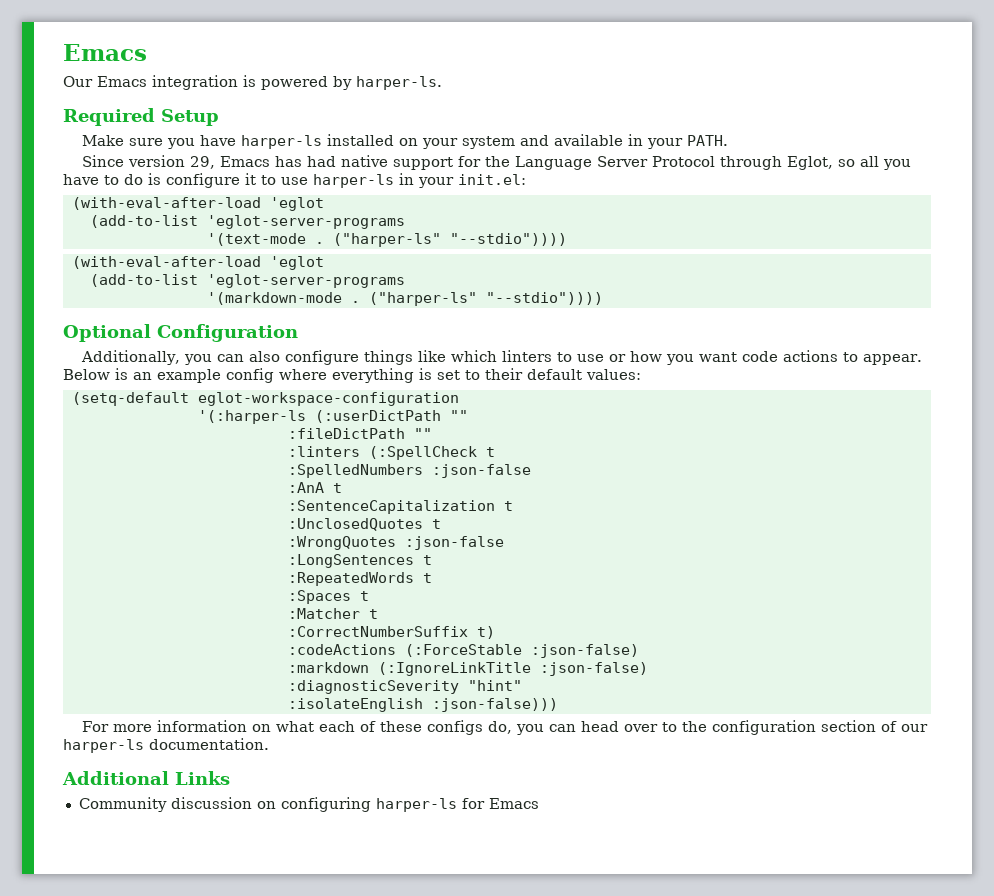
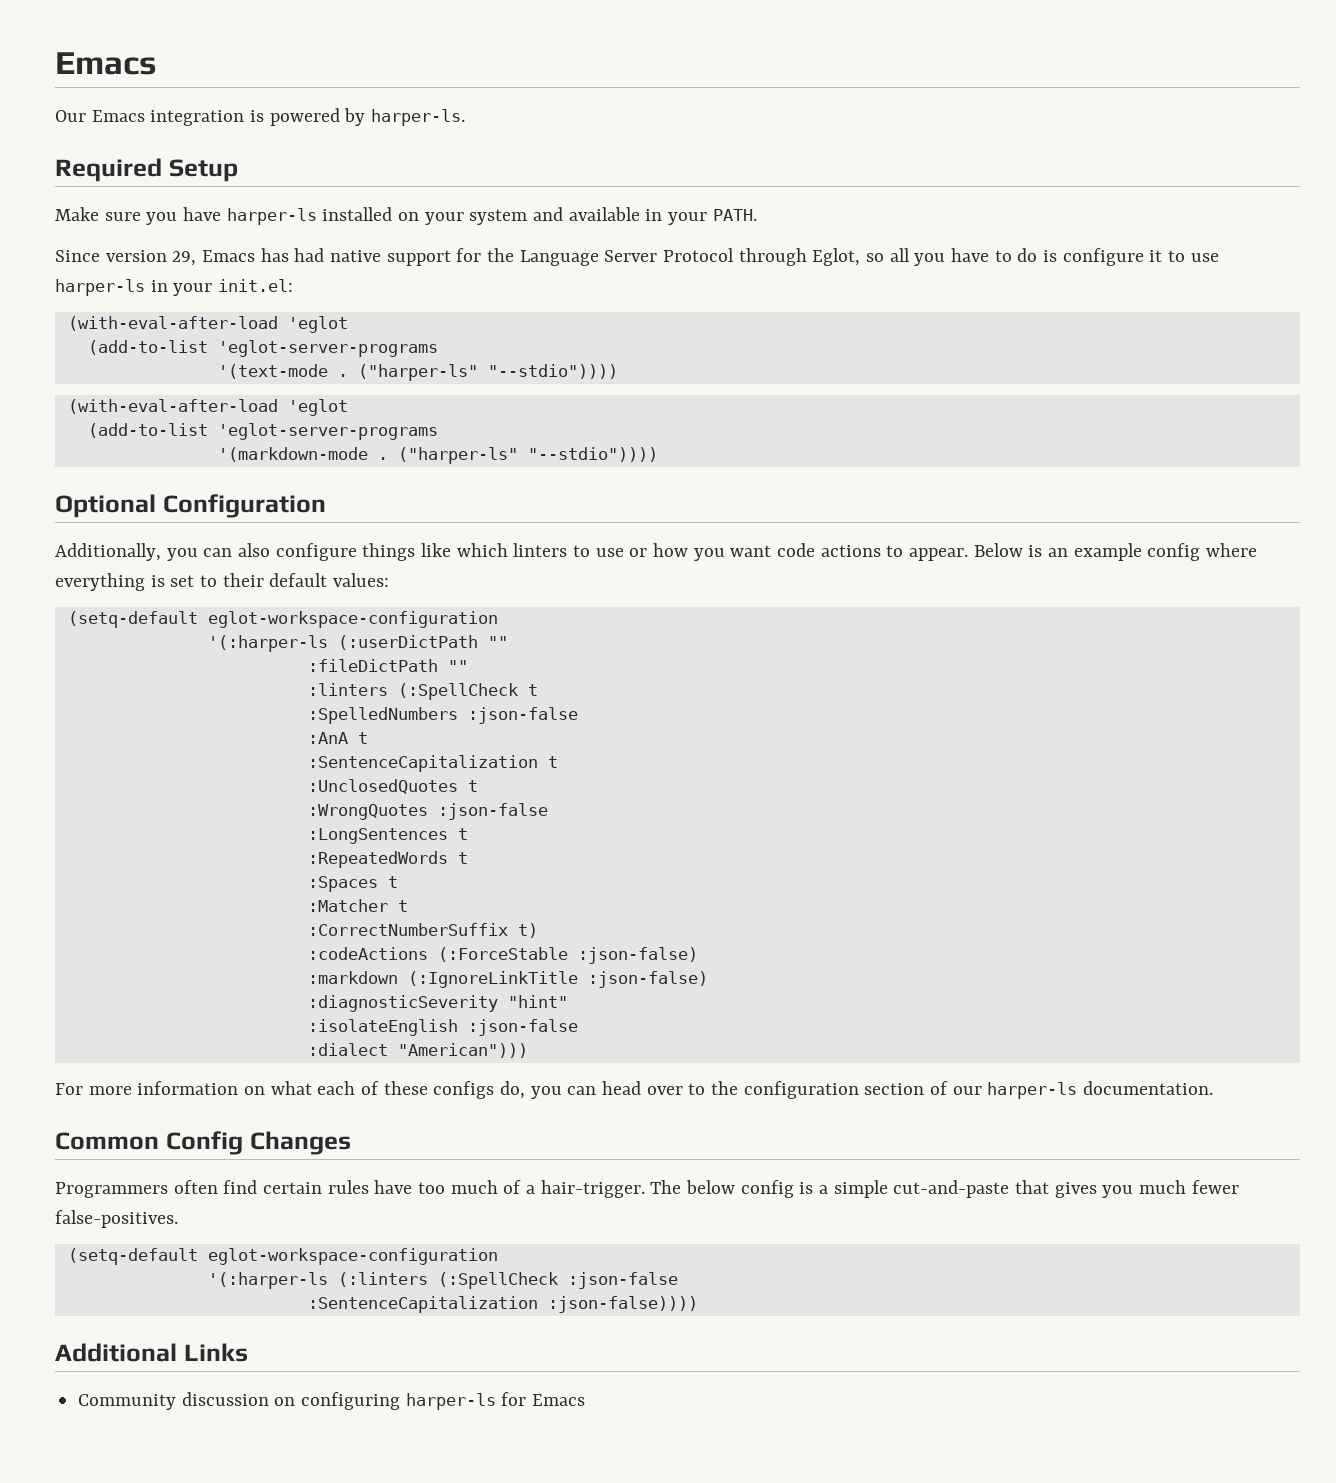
- :isolateEnglish :json-false)))
+ :isolateEnglish :json-false
+ :dialect "American")))
+ Common Config Changes
+ Programmers often find certain rules have too much of a hair-trigger. The below config is a simple cut-and-paste that gives you much fewer false-positives.
+ (setq-default eglot-workspace-configuration
+ '(:harper-ls (:linters (:SpellCheck :json-false
+ :SentenceCapitalization :json-false))))

